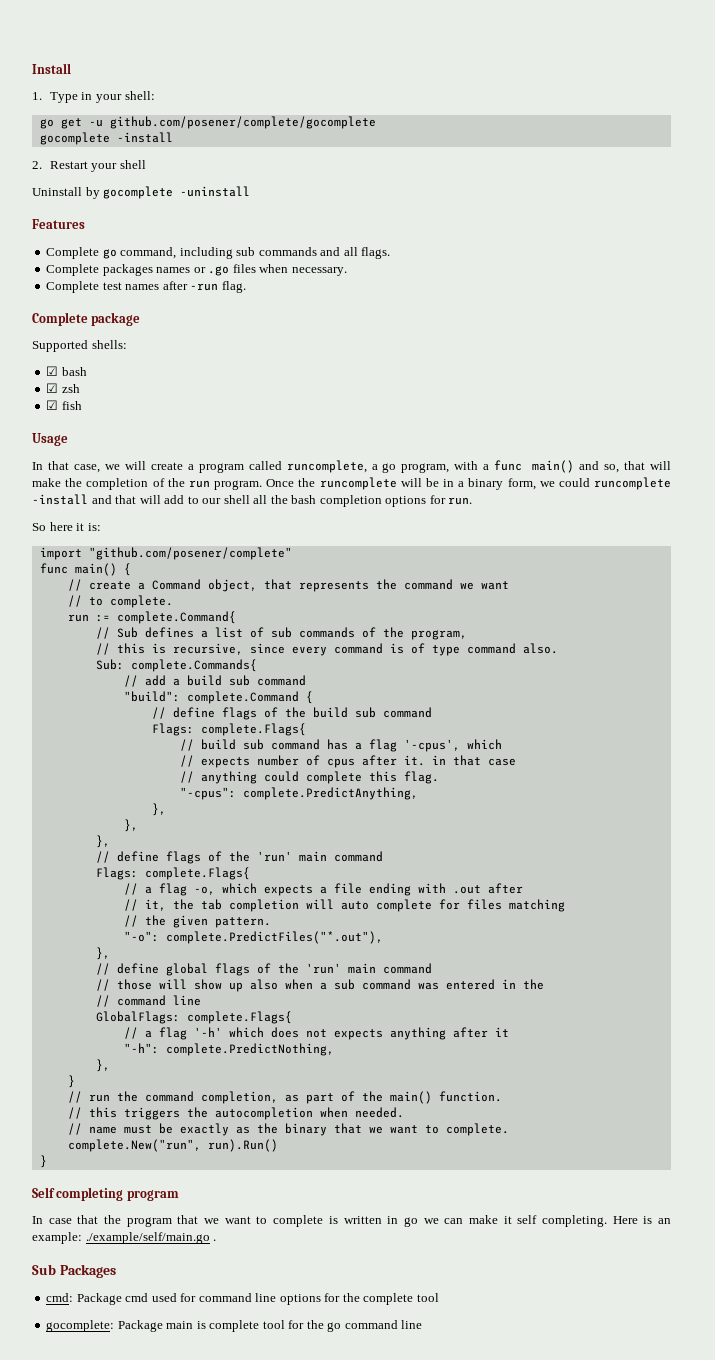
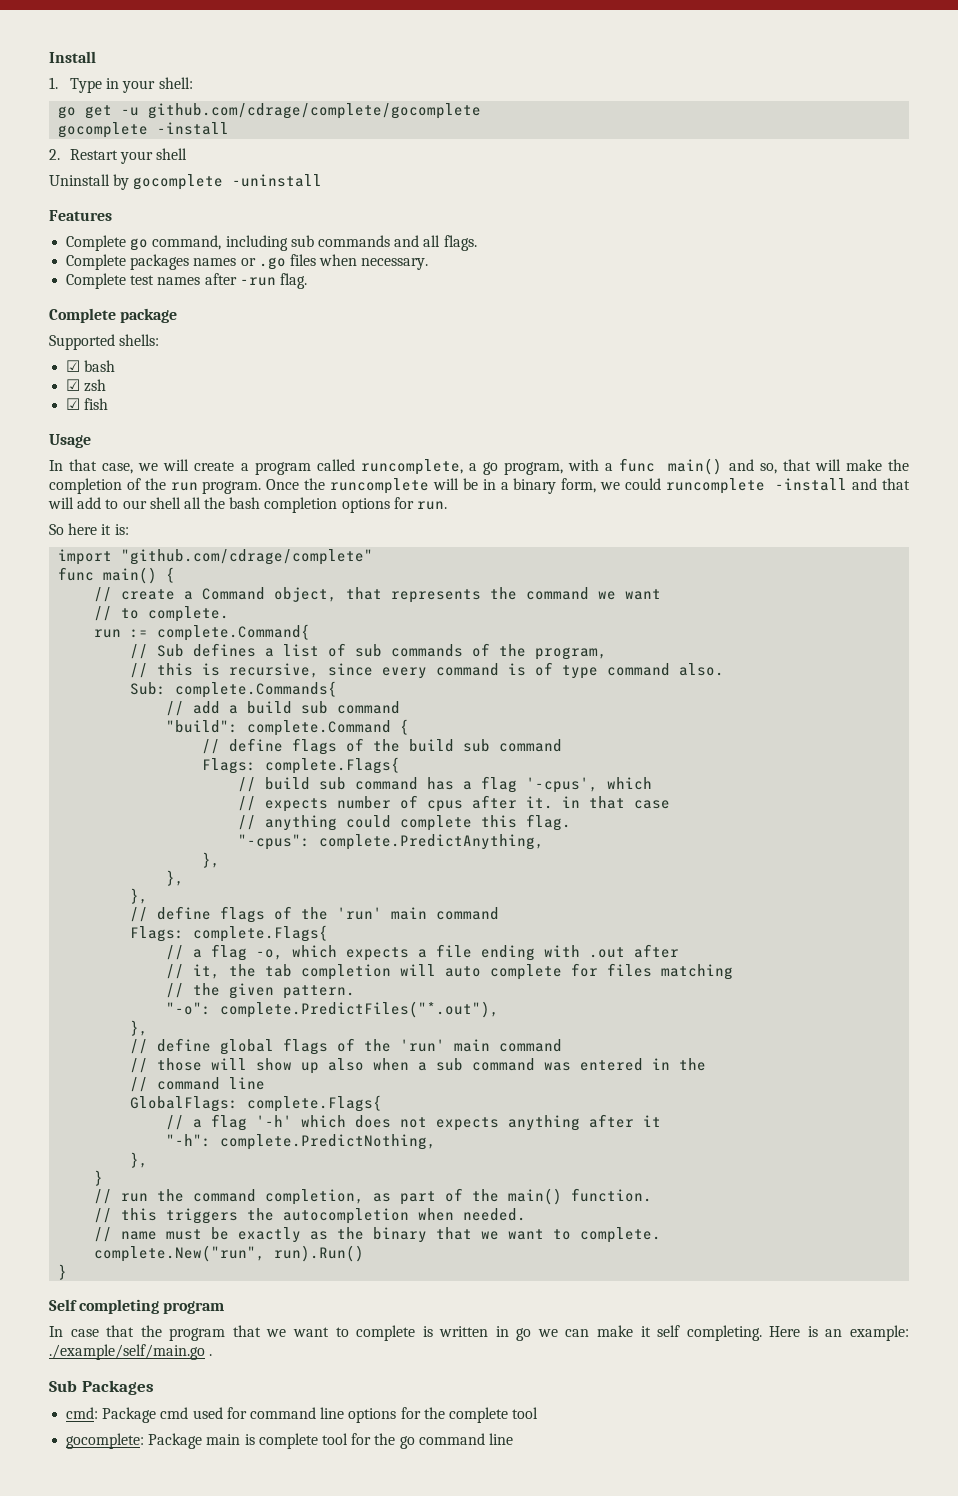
- go get -u github.com/posener/complete/gocomplete
+ go get -u github.com/cdrage/complete/gocomplete
- import "github.com/posener/complete"
+ import "github.com/cdrage/complete"

